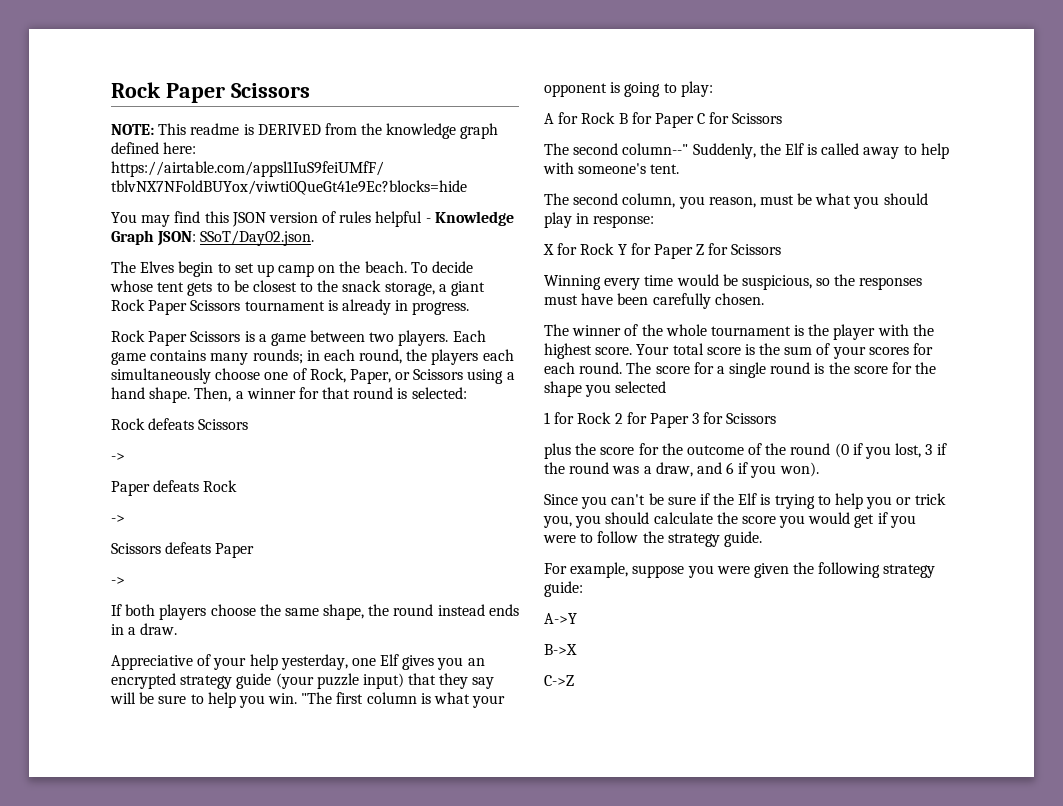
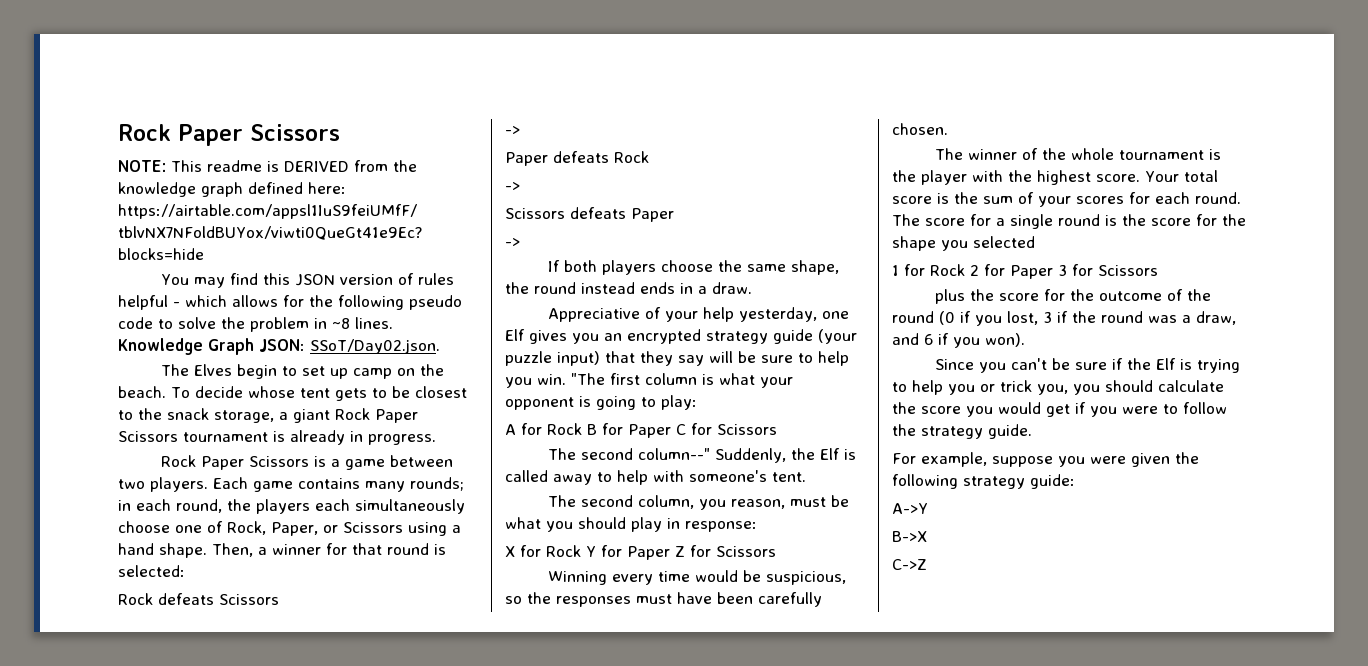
- You may find this JSON version of rules helpful - Knowledge Graph JSON: SSoT/Day02.json.
+ You may find this JSON version of rules helpful - which allows for the following pseudo code to solve the problem in ~8 lines. Knowledge Graph JSON: SSoT/Day02.json.

